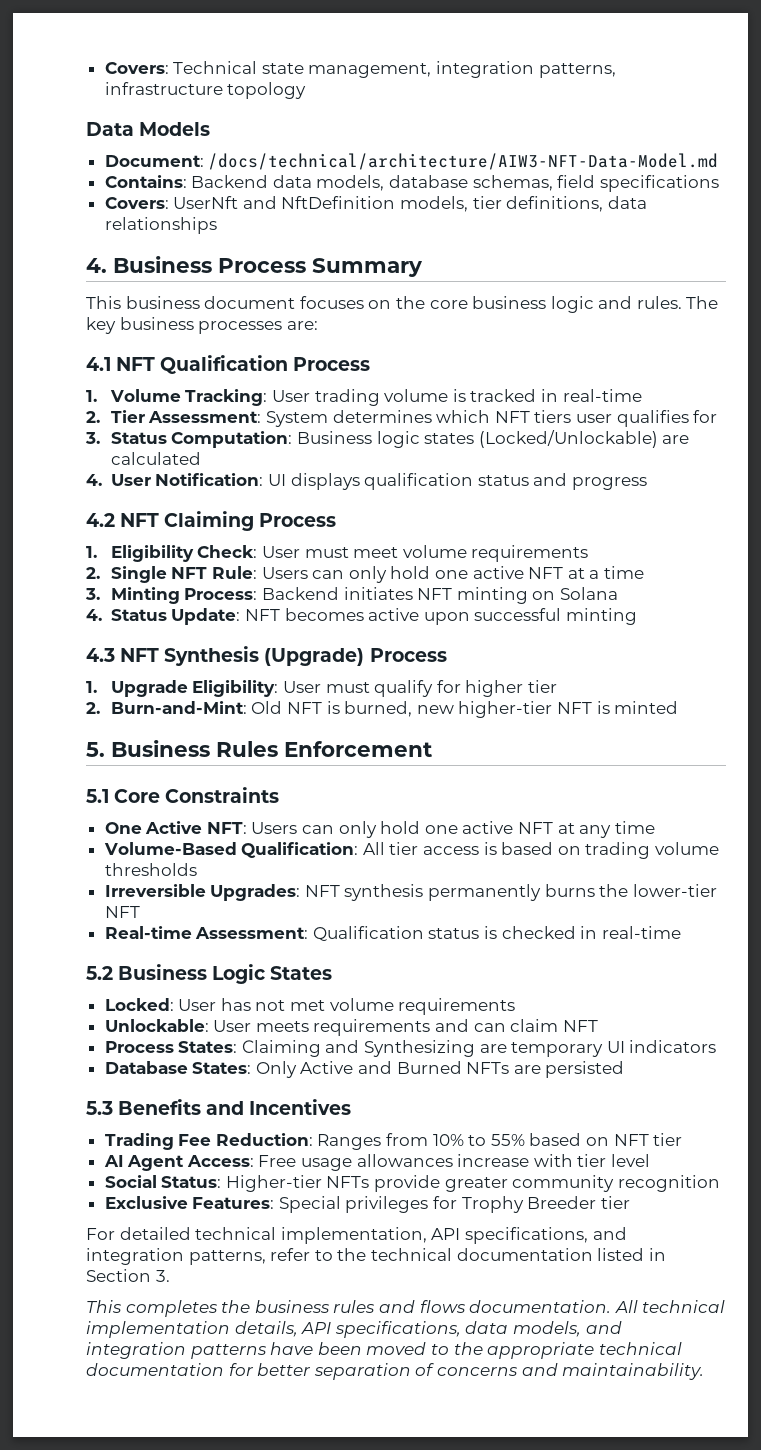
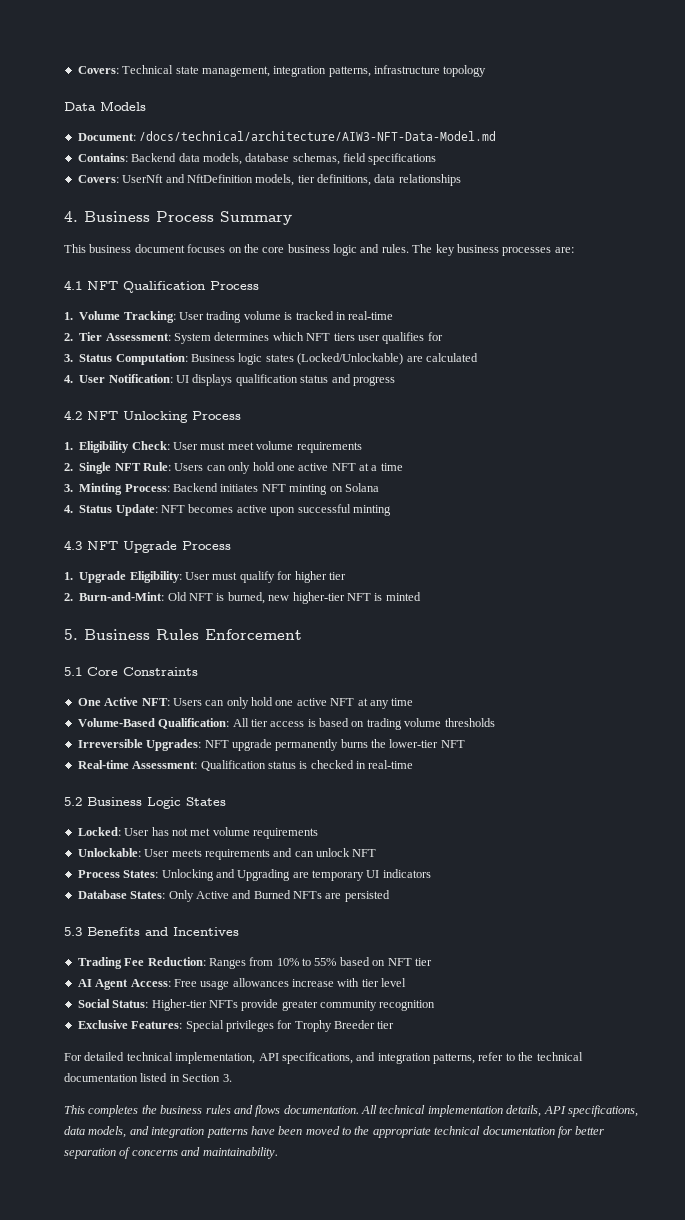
- 4.2 NFT Claiming Process
+ 4.2 NFT Unlocking Process
- 4.3 NFT Synthesis (Upgrade) Process
+ 4.3 NFT Upgrade Process
- Irreversible Upgrades: NFT synthesis permanently burns the lower-tier NFT
+ Irreversible Upgrades: NFT upgrade permanently burns the lower-tier NFT
- Unlockable: User meets requirements and can claim NFT
+ Unlockable: User meets requirements and can unlock NFT
- Process States: Claiming and Synthesizing are temporary UI indicators
+ Process States: Unlocking and Upgrading are temporary UI indicators

